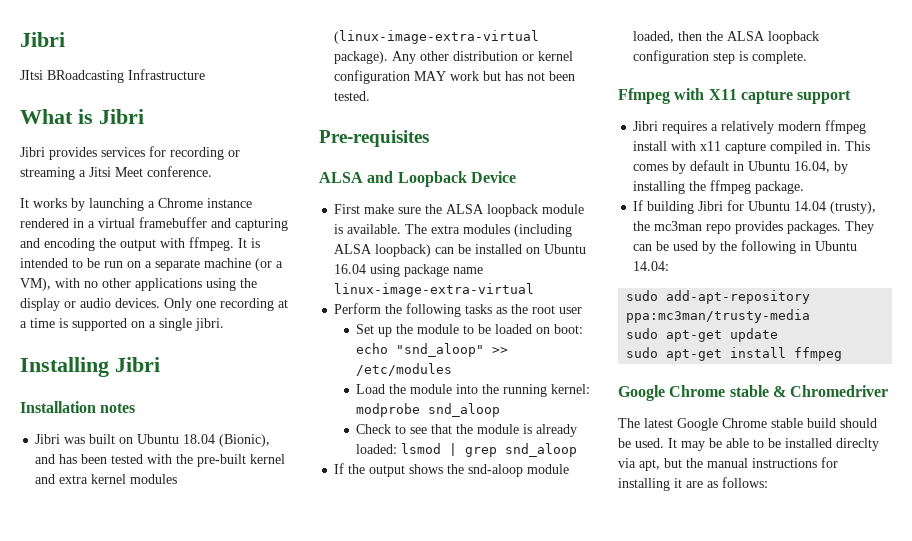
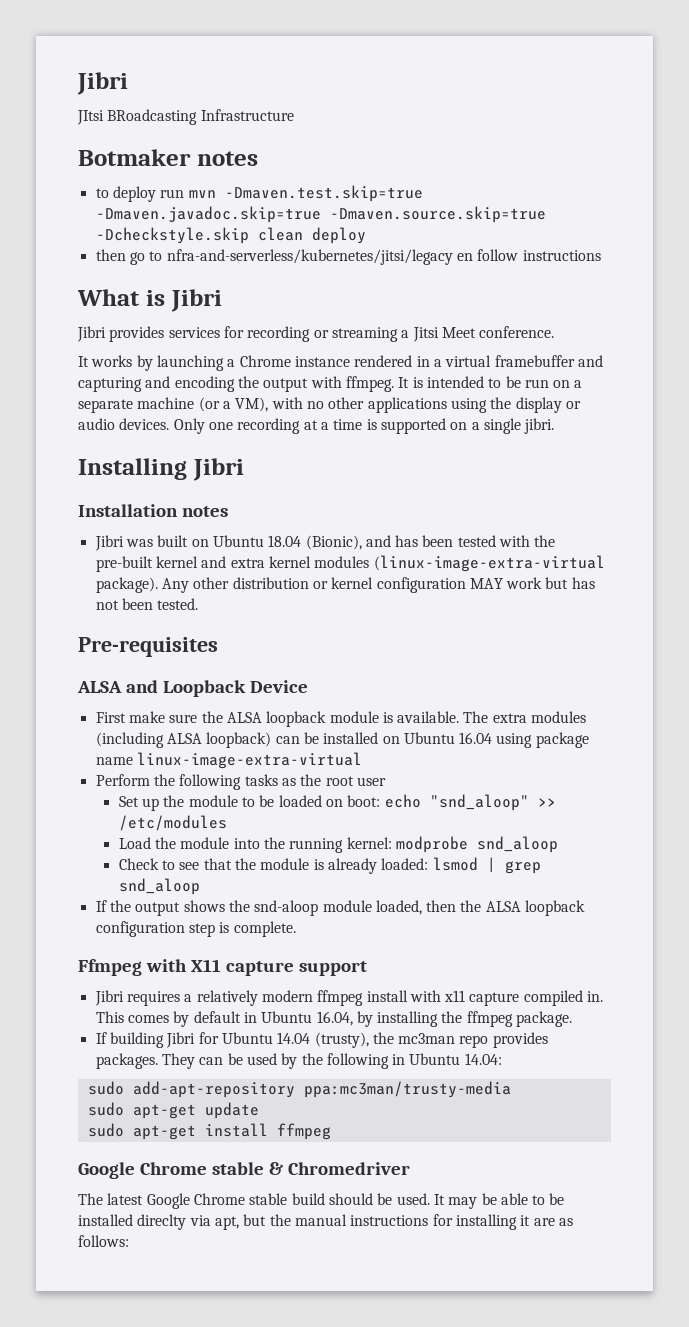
+ Botmaker notes
+ to deploy run mvn -Dmaven.test.skip=true -Dmaven.javadoc.skip=true -Dmaven.source.skip=true -Dcheckstyle.skip clean deploy
+ then go to nfra-and-serverless/kubernetes/jitsi/legacy en follow instructions

